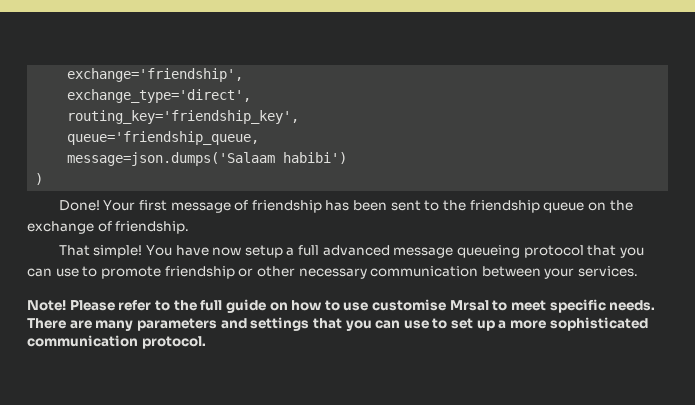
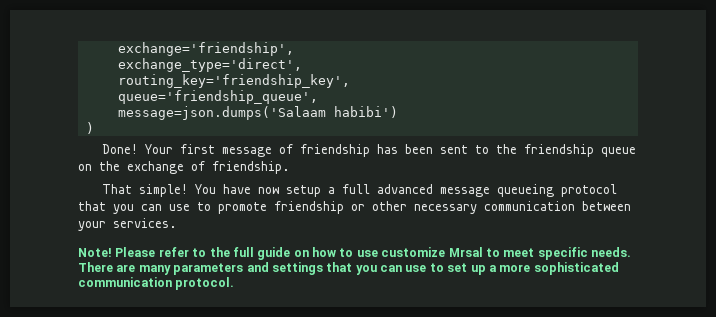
- queue='friendship_queue,
+ queue='friendship_queue',
- Please refer to the full guide on how to use customise Mrsal to meet specific needs.
+ Please refer to the full guide on how to use customize Mrsal to meet specific needs.

